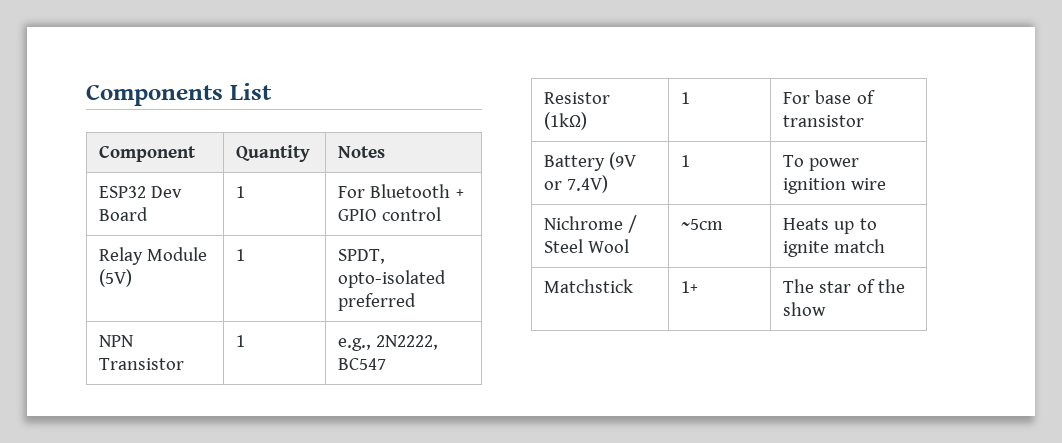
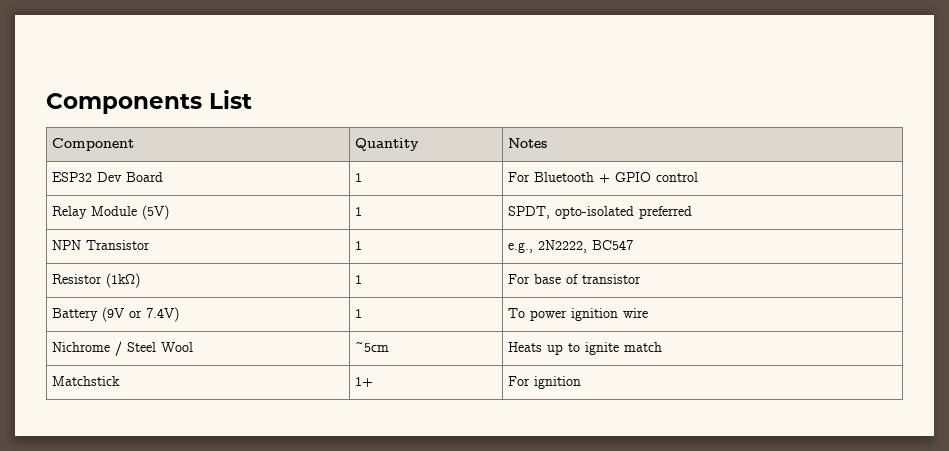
- Matchstick | 1+ | The star of the show
+ Matchstick | 1+ | For ignition

